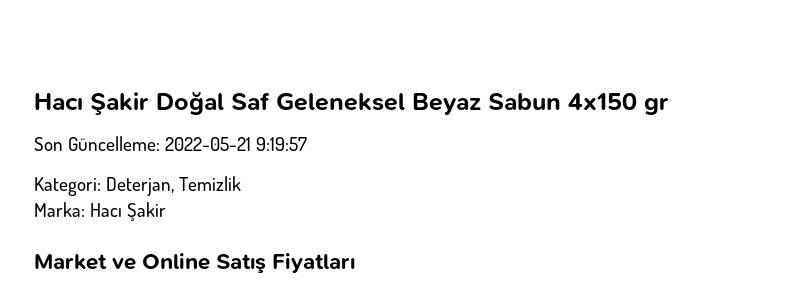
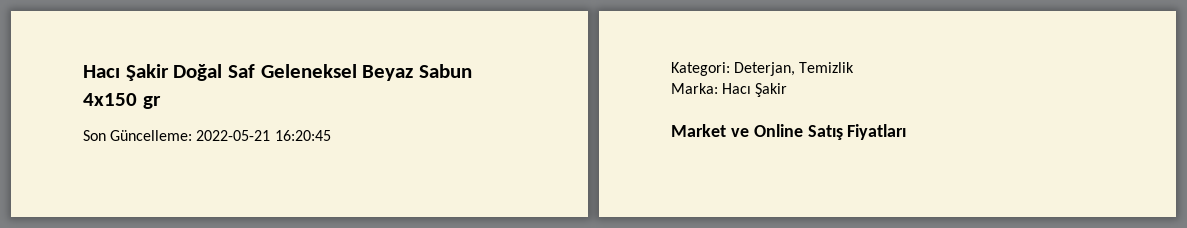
- Son Güncelleme: 2022-05-21 9:19:57
+ Son Güncelleme: 2022-05-21 16:20:45

